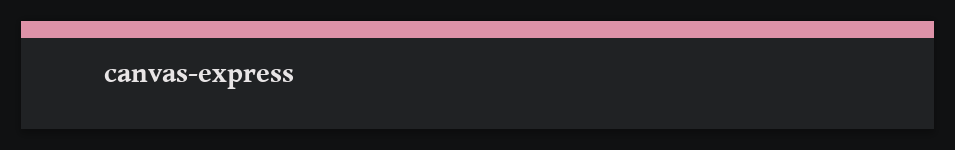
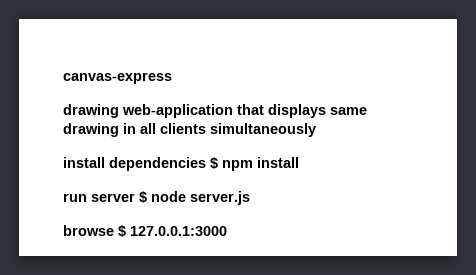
+ drawing web-application that displays same drawing in all clients simultaneously
+ install dependencies $ npm install
+ run server $ node server.js
+ browse $ 127.0.0.1:3000

